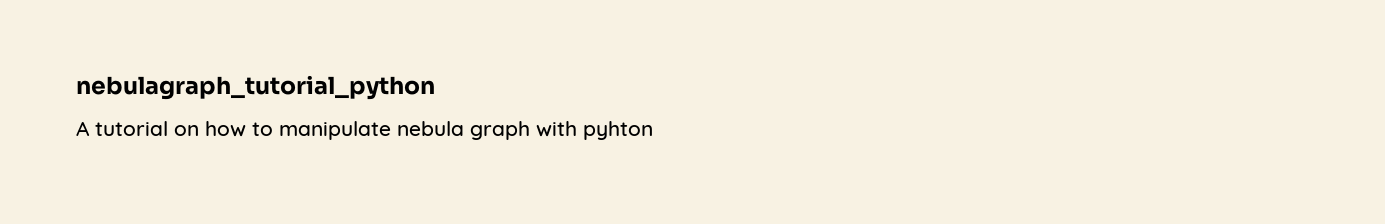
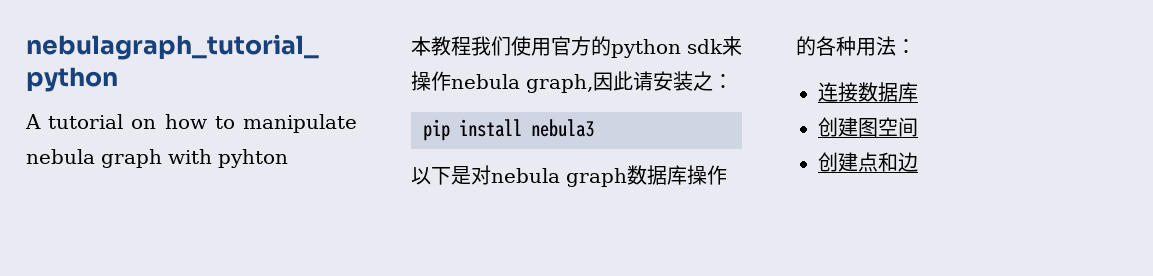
+ 本教程我们使用官方的python sdk来操作nebula graph,因此请安装之：
+ pip install nebula3
+ 以下是对nebula graph数据库操作的各种用法：
+ 连接数据库
+ 创建图空间
+ 创建点和边

